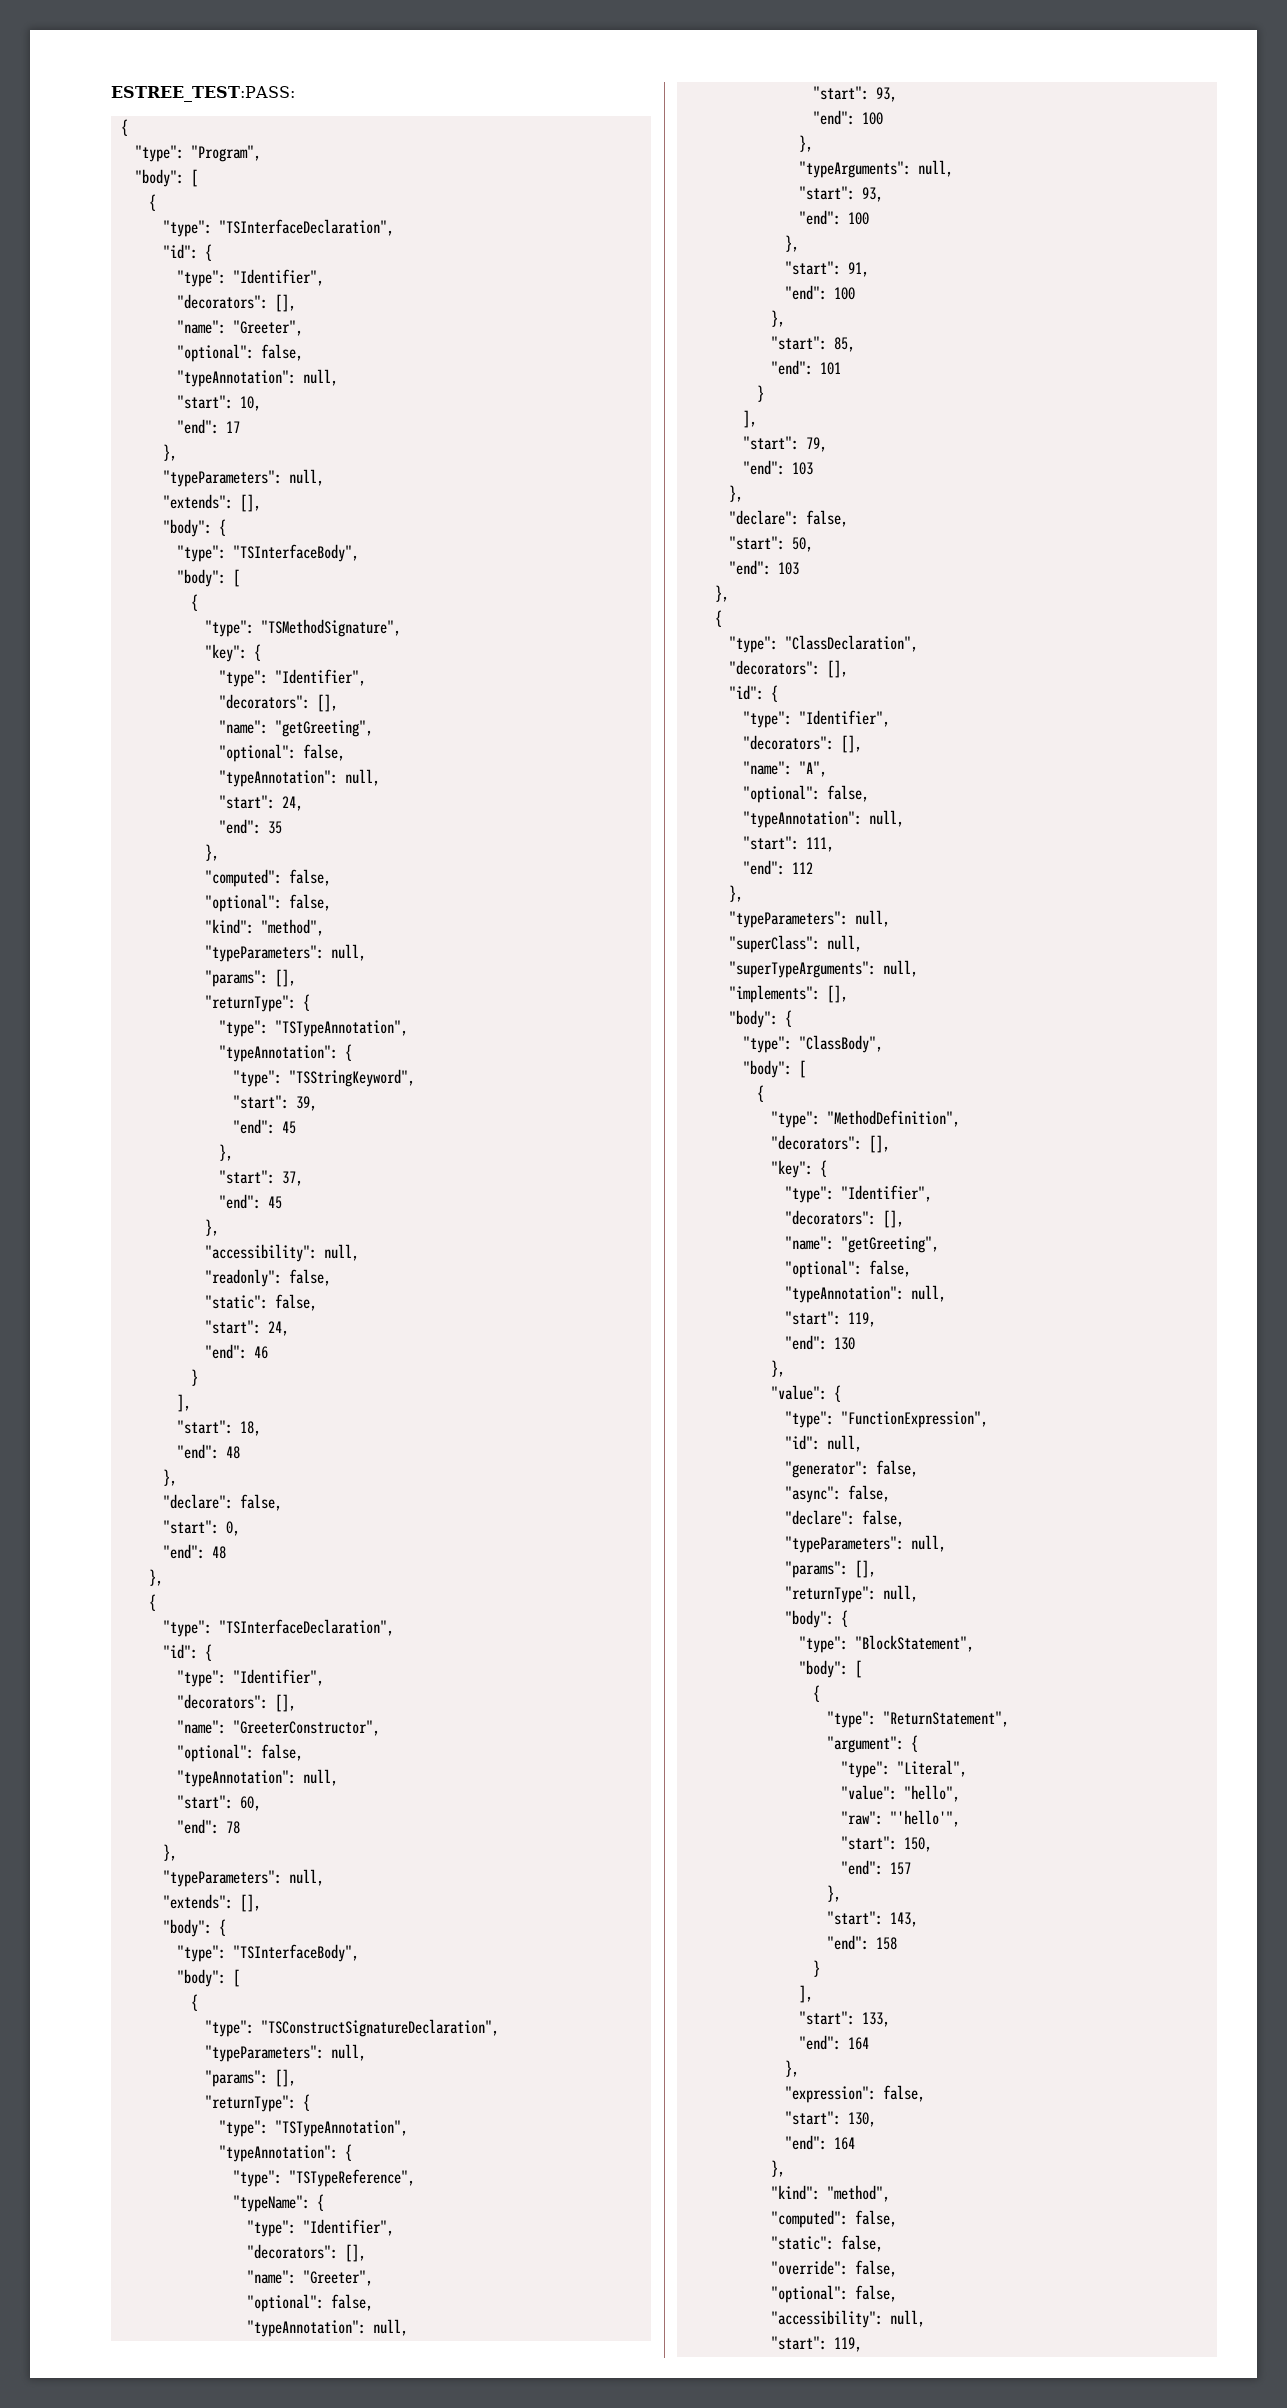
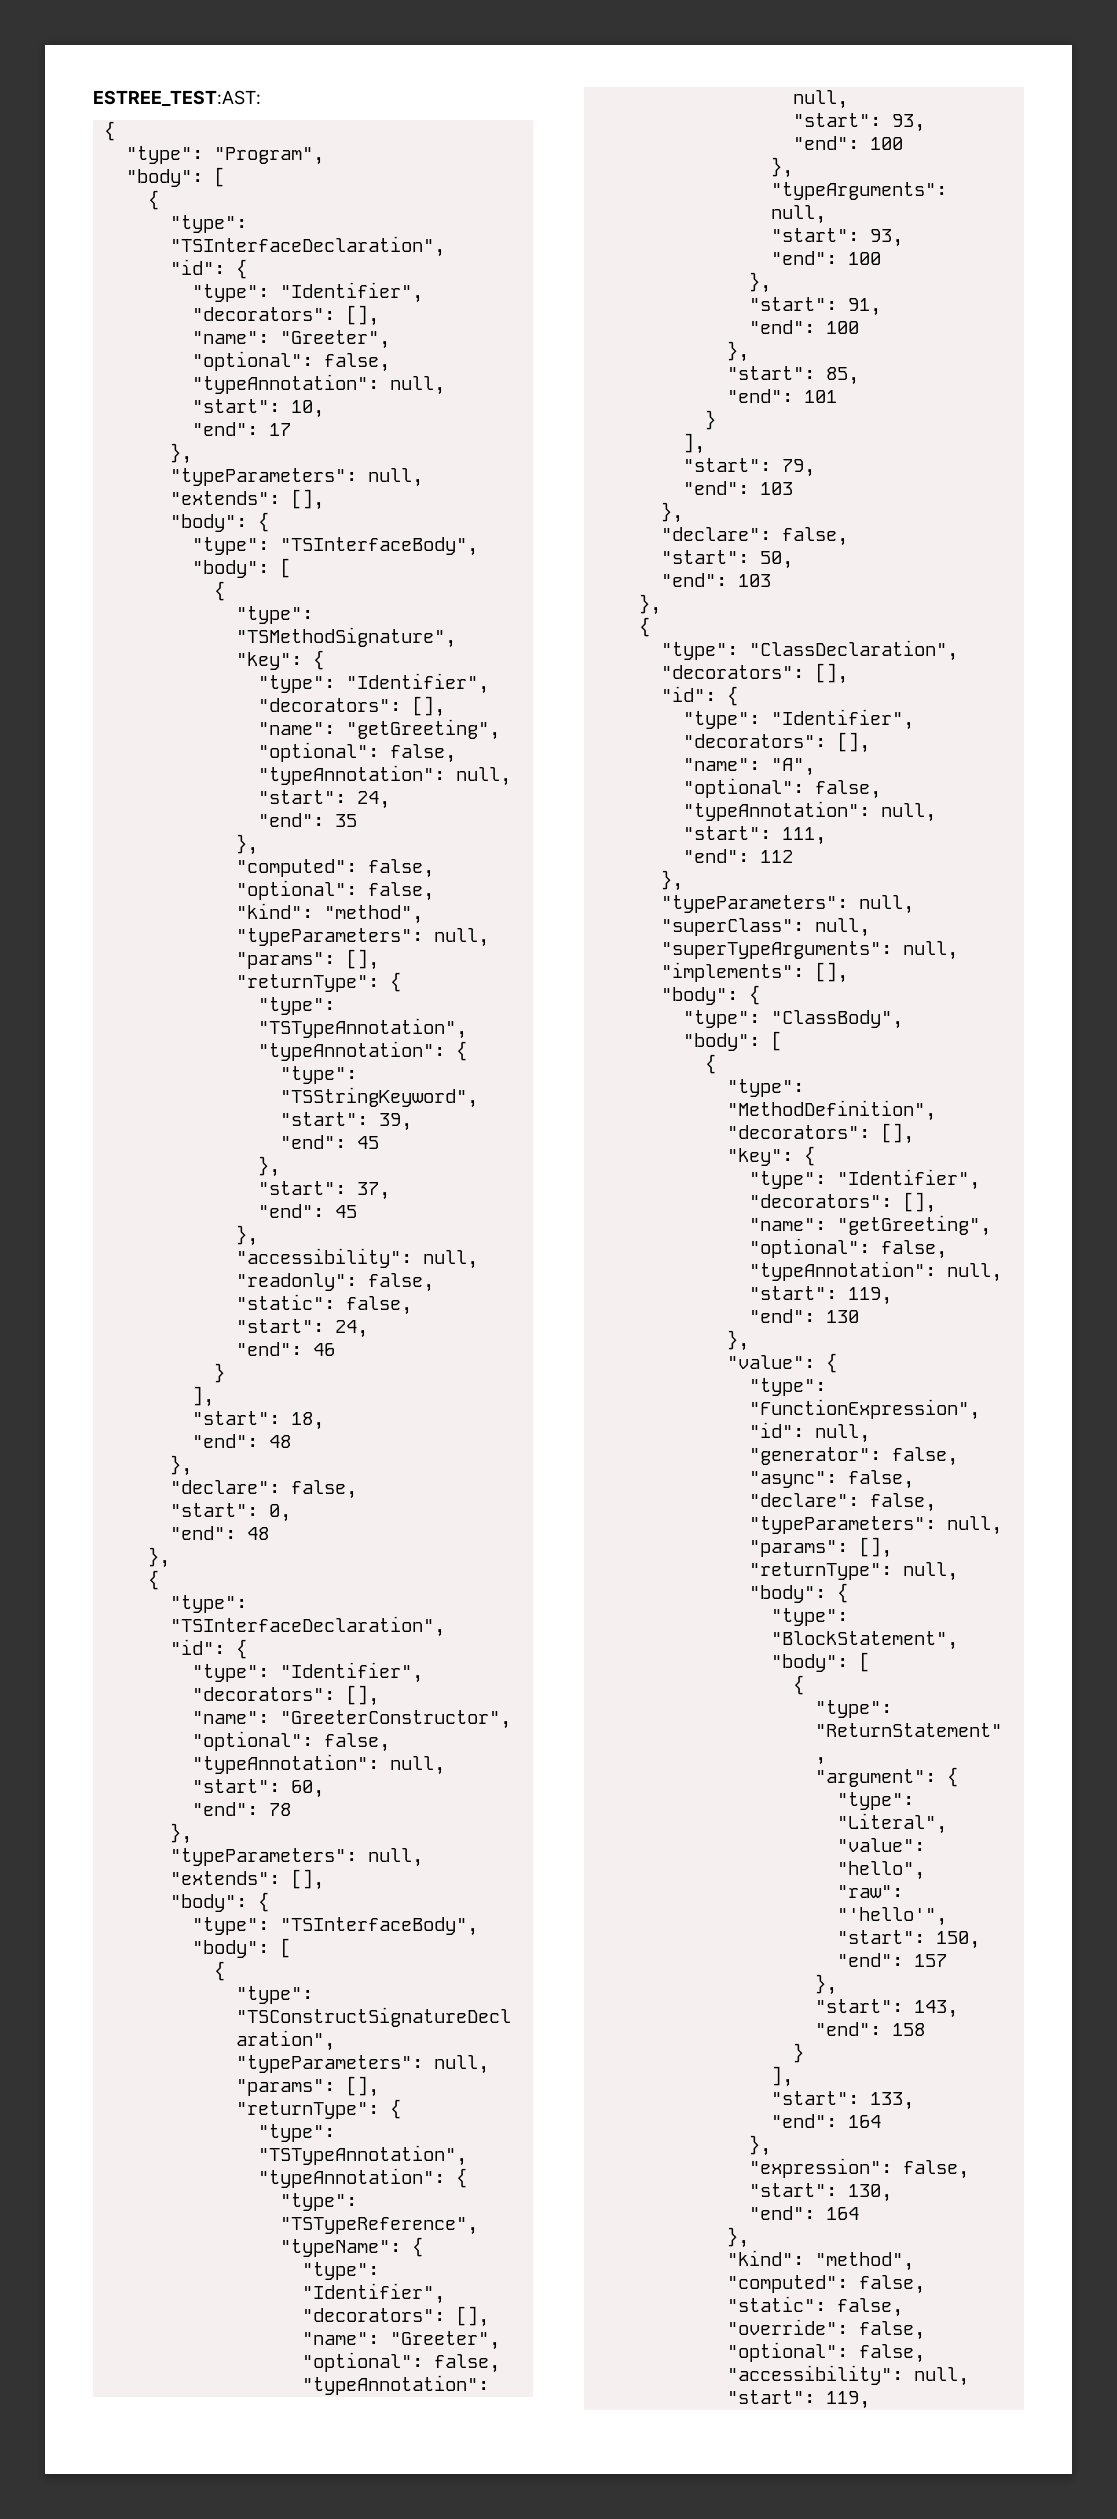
- ESTREE_TEST:PASS:
+ ESTREE_TEST:AST:

